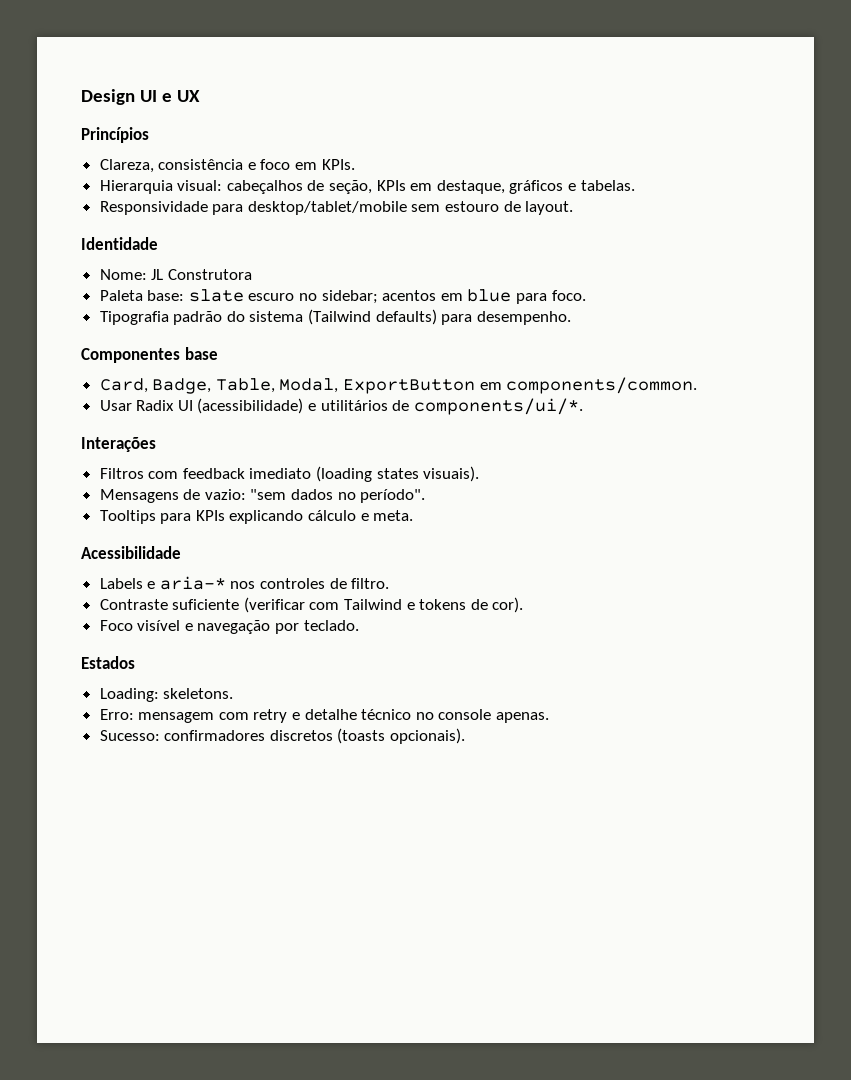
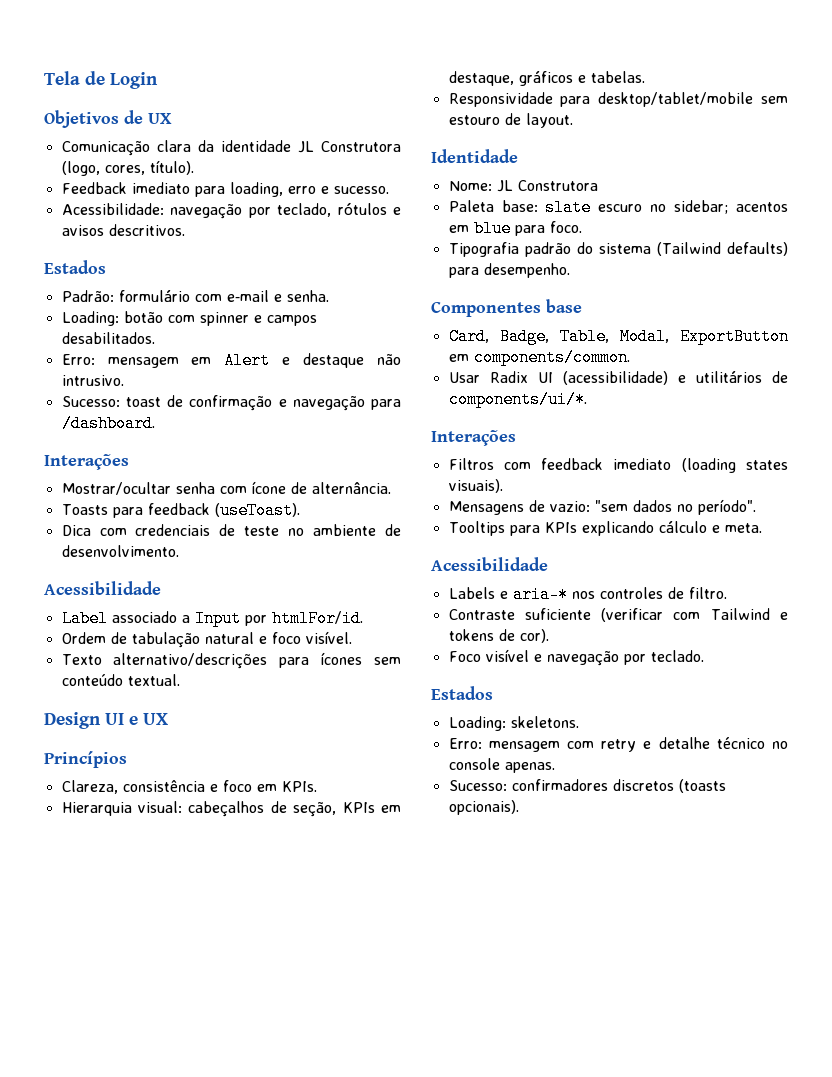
+ Tela de Login
+ Objetivos de UX
+ Comunicação clara da identidade JL Construtora (logo, cores, título).
+ Feedback imediato para loading, erro e sucesso.
+ Acessibilidade: navegação por teclado, rótulos e avisos descritivos.
+ Estados
+ Padrão: formulário com e‑mail e senha.
+ Loading: botão com spinner e campos desabilitados.
+ Erro: mensagem em Alert e destaque não intrusivo.
+ Sucesso: toast de confirmação e navegação para /dashboard.
+ Interações
+ Mostrar/ocultar senha com ícone de alternância.
+ Toasts para feedback (useToast).
+ Dica com credenciais de teste no ambiente de desenvolvimento.
+ Acessibilidade
+ Label associado a Input por htmlFor/id.
+ Ordem de tabulação natural e foco visível.
+ Texto alternativo/descrições para ícones sem conteúdo textual.

